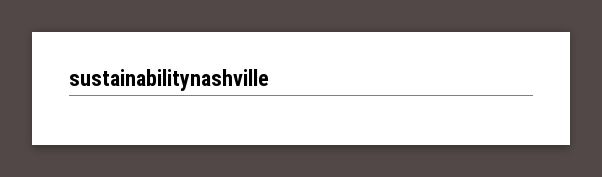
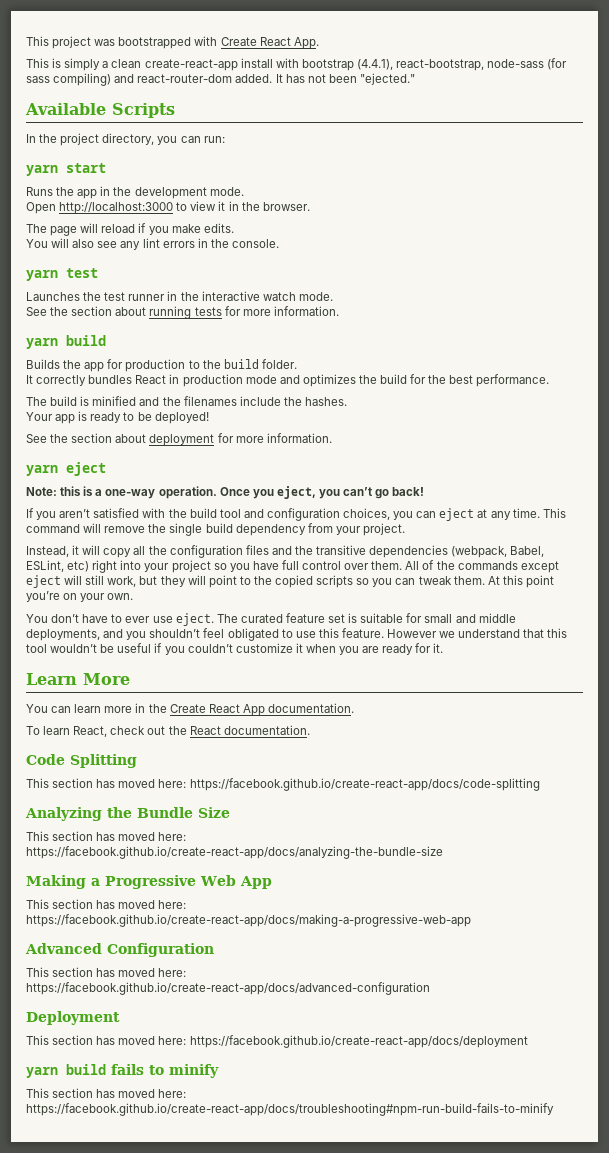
- sustainabilitynashville
+ This project was bootstrapped with Create React App.
+ This is simply a clean create-react-app install with bootstrap (4.4.1), react-bootstrap, node-sass (for sass compiling) and react-router-dom added. It has not been "ejected."
+ Available Scripts
+ In the project directory, you can run:
+ yarn start
+ Runs the app in the development mode.
+ Open http://localhost:3000 to view it in the browser.
+ The page will reload if you make edits.
+ You will also see any lint errors in the console.
+ yarn test
+ Launches the test runner in the interactive watch mode.
+ See the section about running tests for more information.
+ yarn build
+ Builds the app for production to the build folder.
+ It correctly bundles React in production mode and optimizes the build for the best performance.
+ The build is minified and the filenames include the hashes.
+ Your app is ready to be deployed!
+ See the section about deployment for more information.
+ yarn eject
+ Note: this is a one-way operation. Once you eject, you can’t go back!
+ If you aren’t satisfied with the build tool and configuration choices, you can eject at any time. This command will remove the single build dependency from your project.
+ Instead, it will copy all the configuration files and the transitive dependencies (webpack, Babel, ESLint, etc) right into your project so you have full control over them. All of the commands except eject will still work, but they will point to the copied scripts so you can tweak them. At this point you’re on your own.
+ You don’t have to ever use eject. The curated feature set is suitable for small and middle deployments, and you shouldn’t feel obligated to use this feature. However we understand that this tool wouldn’t be useful if you couldn’t customize it when you are ready for it.
+ Learn More
+ You can learn more in the Create React App documentation.
+ To learn React, check out the React documentation.
+ Code Splitting
+ This section has moved here: https://facebook.github.io/create-react-app/docs/code-splitting
+ Analyzing the Bundle Size
+ This section has moved here: https://facebook.github.io/create-react-app/docs/analyzing-the-bundle-size
+ Making a Progressive Web App
+ This section has moved here: https://facebook.github.io/create-react-app/docs/making-a-progressive-web-app
+ Advanced Configuration
+ This section has moved here: https://facebook.github.io/create-react-app/docs/advanced-configuration
+ Deployment
+ This section has moved here: https://facebook.github.io/create-react-app/docs/deployment
+ yarn build fails to minify
+ This section has moved here: https://facebook.github.io/create-react-app/docs/troubleshooting#npm-run-build-fails-to-minify

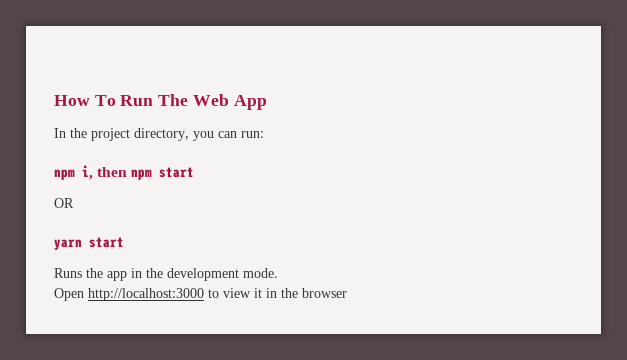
- This project was bootstrapped with Create React App.
- This is simply a clean create-react-app install with bootstrap (4.4.1), react-bootstrap, node-sass (for sass compiling) and react-router-dom added. It has not been "ejected."
- Available Scripts
+ How To Run The Web App
+ npm i, then npm start
+ OR
- Open http://localhost:3000 to view it in the browser.
- The page will reload if you make edits.
- You will also see any lint errors in the console.
- yarn test
- Launches the test runner in the interactive watch mode.
- See the section about running tests for more information.
- yarn build
- Builds the app for production to the build folder.
- It correctly bundles React in production mode and optimizes the build for the best performance.
- The build is minified and the filenames include the hashes.
- Your app is ready to be deployed!
- See the section about deployment for more information.
- yarn eject
- Note: this is a one-way operation. Once you eject, you can’t go back!
- If you aren’t satisfied with the build tool and configuration choices, you can eject at any time. This command will remove the single build dependency from your project.
- Instead, it will copy all the configuration files and the transitive dependencies (webpack, Babel, ESLint, etc) right into your project so you have full control over them. All of the commands except eject will still work, but they will point to the copied scripts so you can tweak them. At this point you’re on your own.
- You don’t have to ever use eject. The curated feature set is suitable for small and middle deployments, and you shouldn’t feel obligated to use this feature. However we understand that this tool wouldn’t be useful if you couldn’t customize it when you are ready for it.
- Learn More
- You can learn more in the Create React App documentation.
- To learn React, check out the React documentation.
- Code Splitting
- This section has moved here: https://facebook.github.io/create-react-app/docs/code-splitting
- Analyzing the Bundle Size
- This section has moved here: https://facebook.github.io/create-react-app/docs/analyzing-the-bundle-size
- Making a Progressive Web App
- This section has moved here: https://facebook.github.io/create-react-app/docs/making-a-progressive-web-app
- Advanced Configuration
- This section has moved here: https://facebook.github.io/create-react-app/docs/advanced-configuration
- Deployment
- This section has moved here: https://facebook.github.io/create-react-app/docs/deployment
- yarn build fails to minify
- This section has moved here: https://facebook.github.io/create-react-app/docs/troubleshooting#npm-run-build-fails-to-minify
+ Open http://localhost:3000 to view it in the browser

